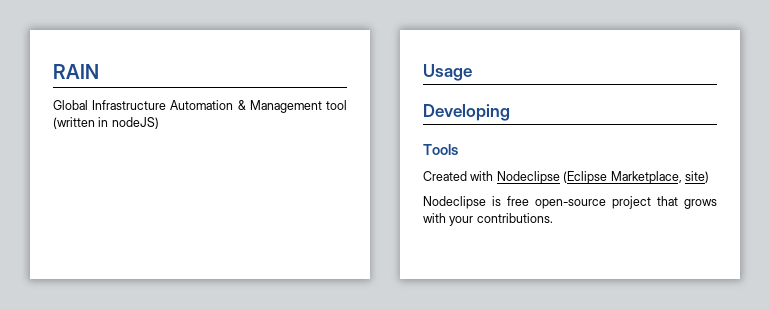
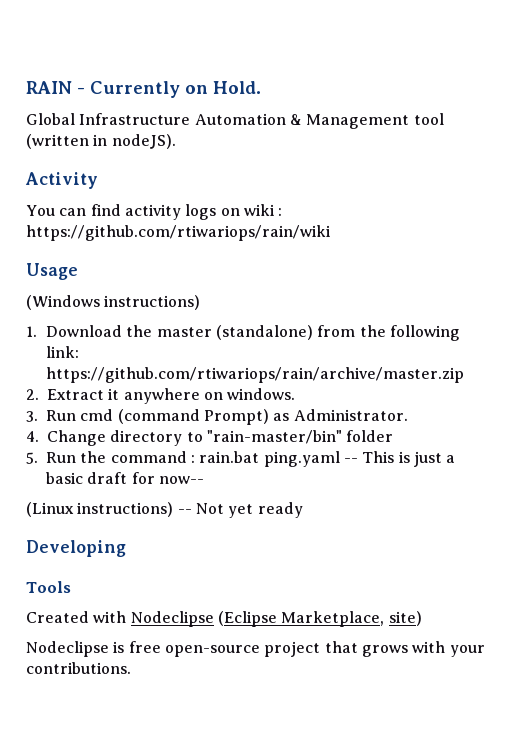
- RAIN
+ RAIN - Currently on Hold.
- Global Infrastructure Automation & Management tool (written in nodeJS)
+ Global Infrastructure Automation & Management tool (written in nodeJS).
+ Activity
+ You can find activity logs on wiki : https://github.com/rtiwariops/rain/wiki
  Usage
+ (Windows instructions)
+ 1. Download the master (standalone) from the following link: https://github.com/rtiwariops/rain/archive/master.zip
+ 2. Extract it anywhere on windows.
+ 3. Run cmd (command Prompt) as Administrator.
+ 4. Change directory to "rain-master/bin" folder
+ 5. Run the command : rain.bat ping.yaml -- This is just a basic draft for now--
+ (Linux instructions) -- Not yet ready

